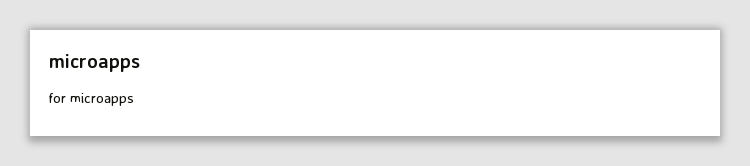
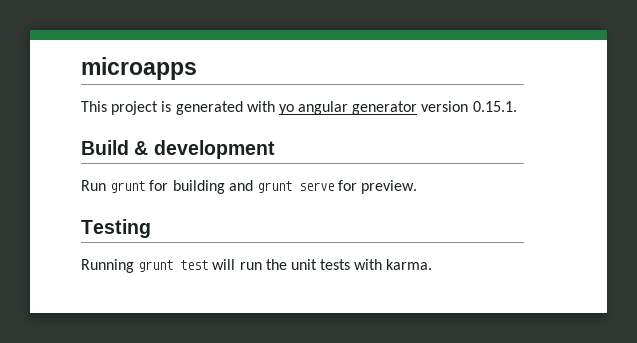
- for microapps
+ This project is generated with yo angular generator version 0.15.1.
+ Build & development
+ Run grunt for building and grunt serve for preview.
+ Testing
+ Running grunt test will run the unit tests with karma.

